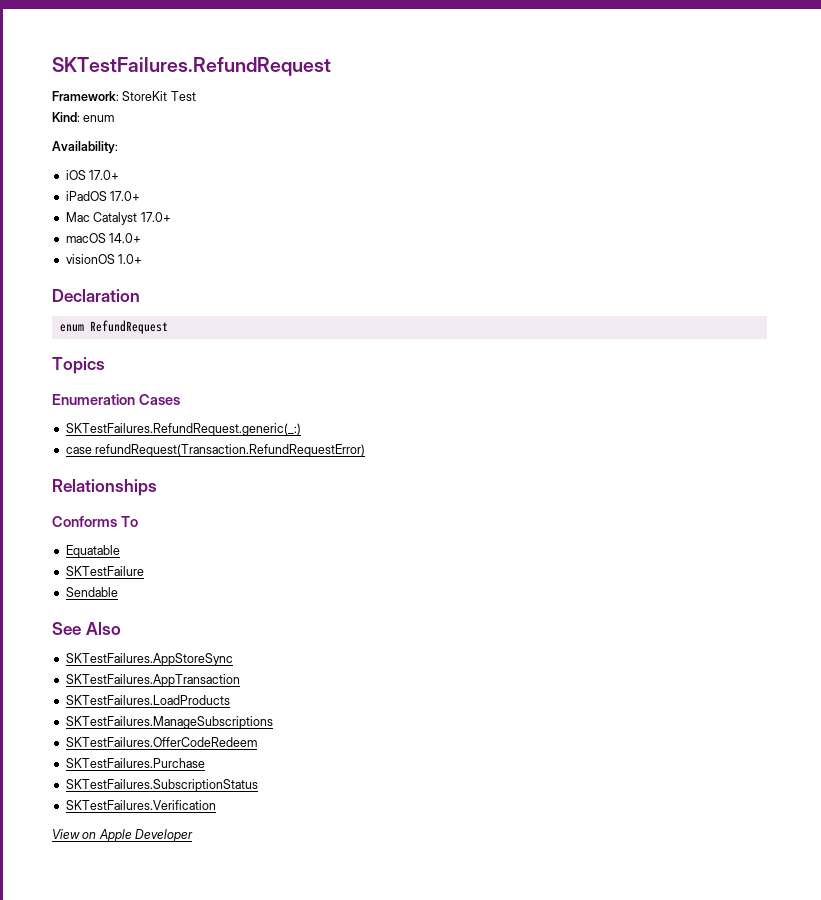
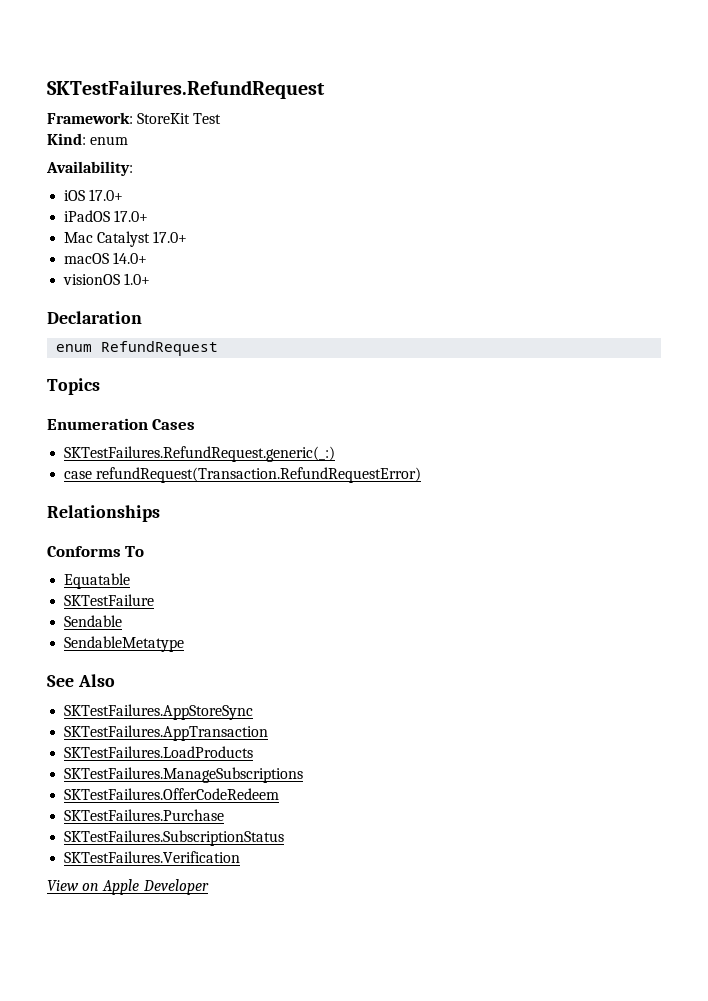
+ SendableMetatype

